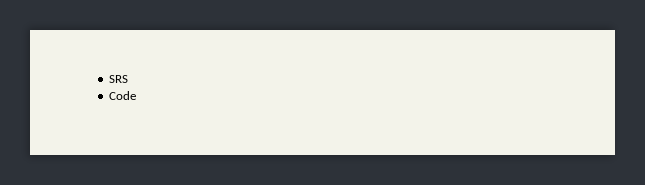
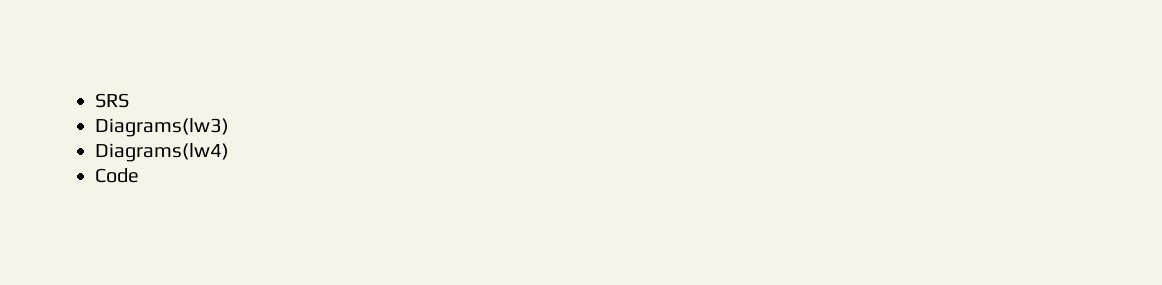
+ Diagrams(lw3)
+ Diagrams(lw4)

